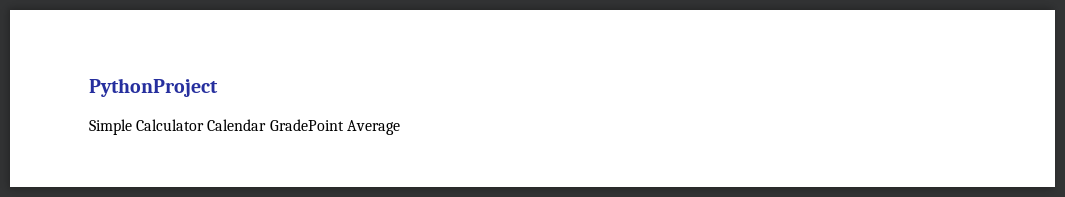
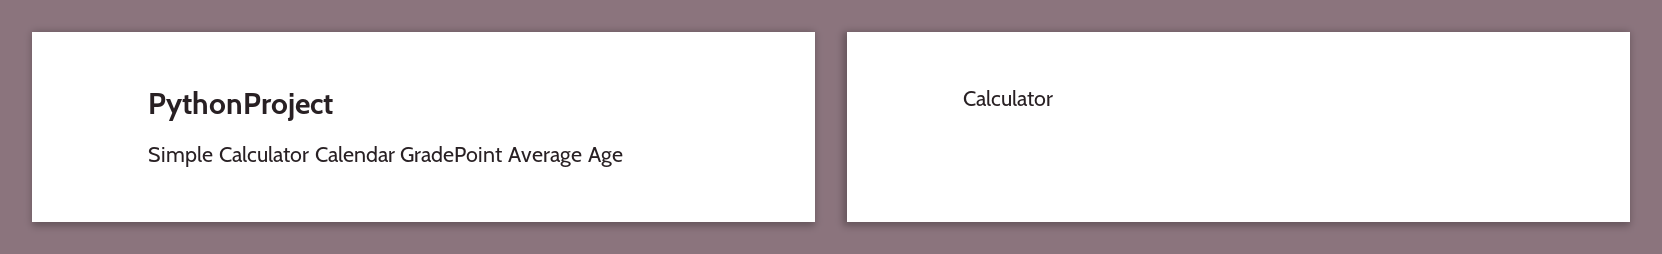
- Simple Calculator Calendar GradePoint Average
+ Simple Calculator Calendar GradePoint Average Age Calculator

